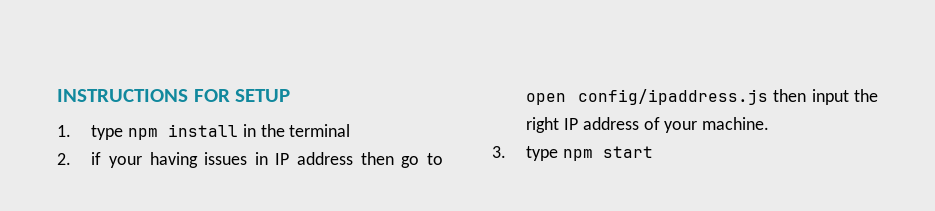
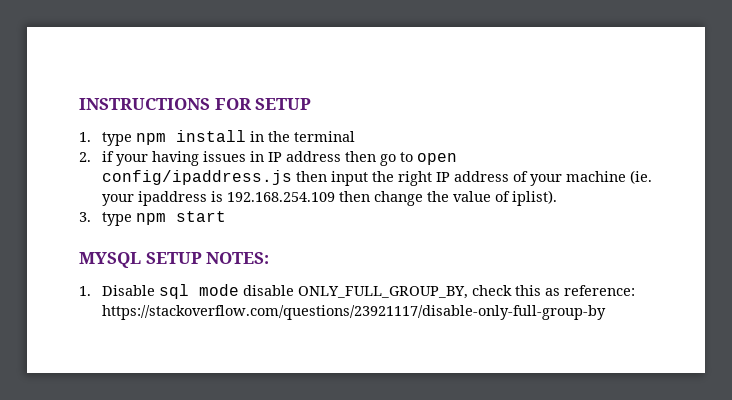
- 2. if your having issues in IP address then go to open config/ipaddress.js then input the right IP address of your machine.
+ 2. if your having issues in IP address then go to open config/ipaddress.js then input the right IP address of your machine (ie. your ipaddress is 192.168.254.109 then change the value of iplist).
  3. type npm start
+ MYSQL SETUP NOTES:
+ 1. Disable sql mode disable ONLY_FULL_GROUP_BY, check this as reference: https://stackoverflow.com/questions/23921117/disable-only-full-group-by

